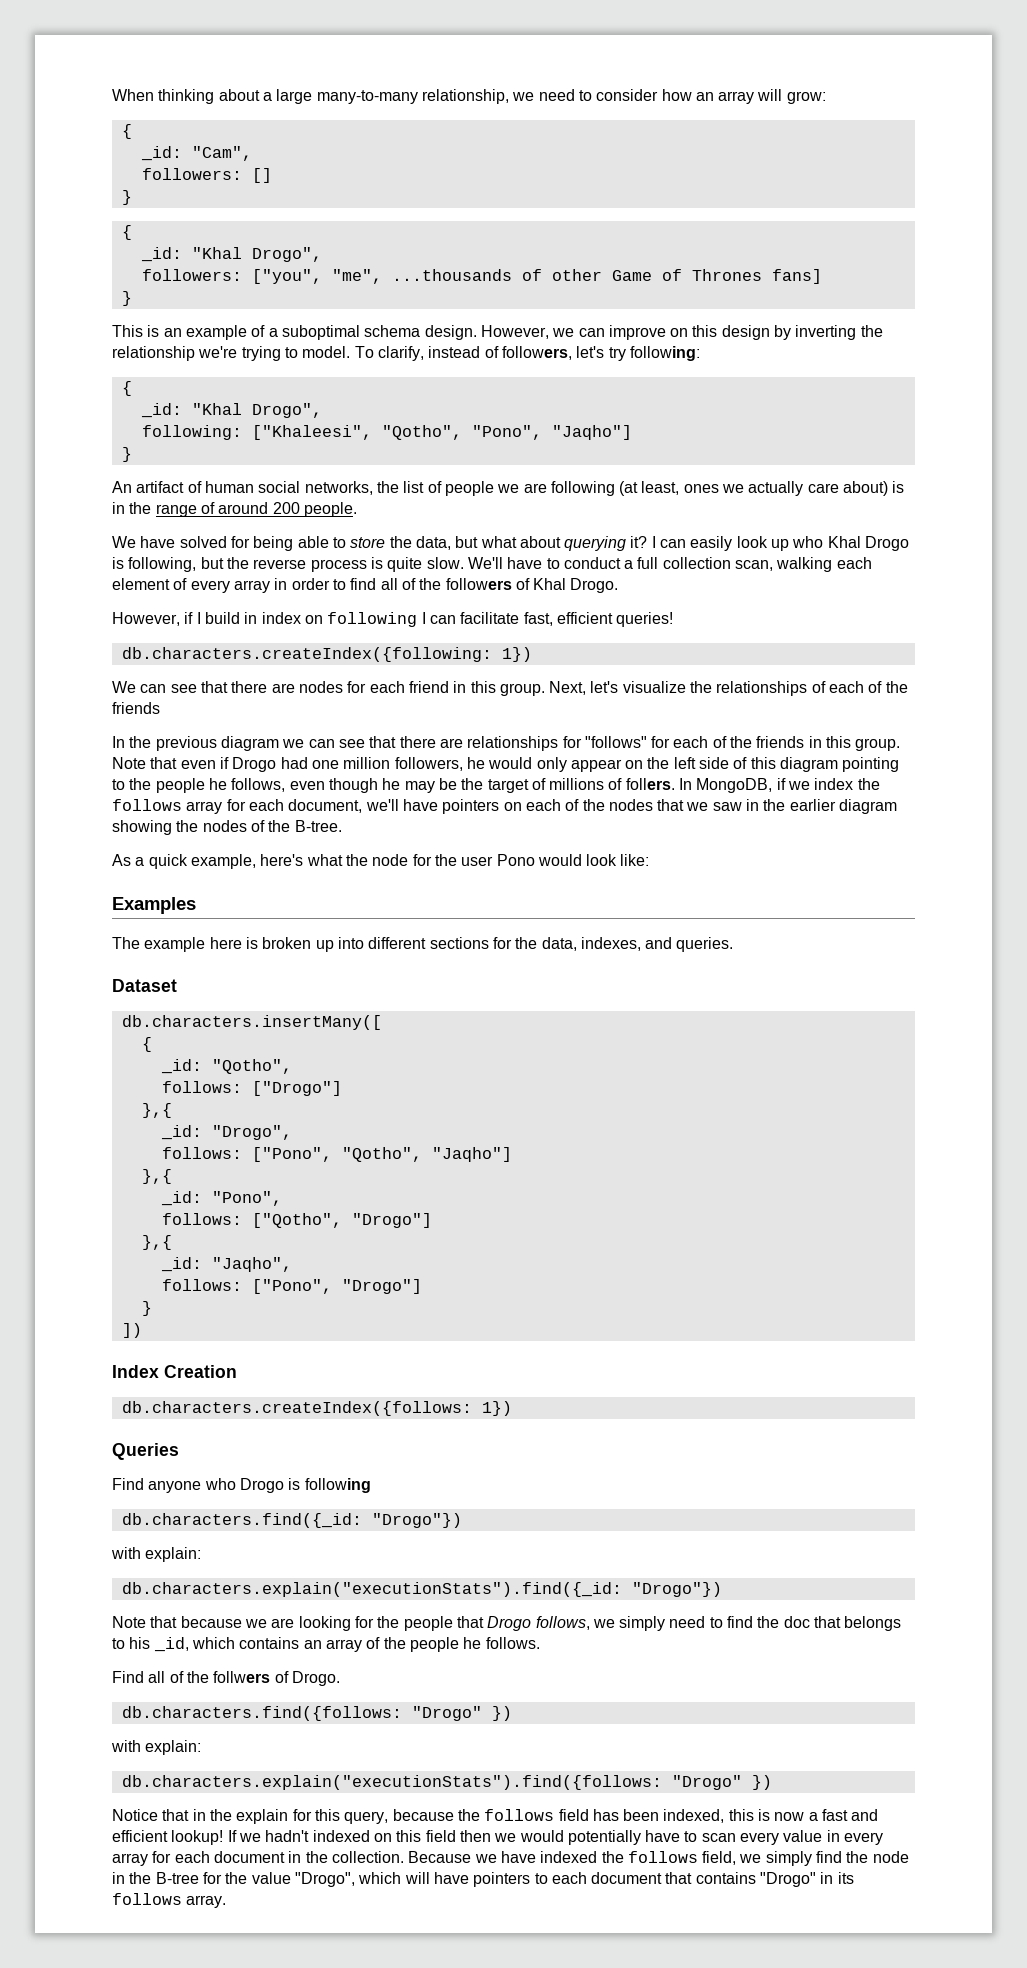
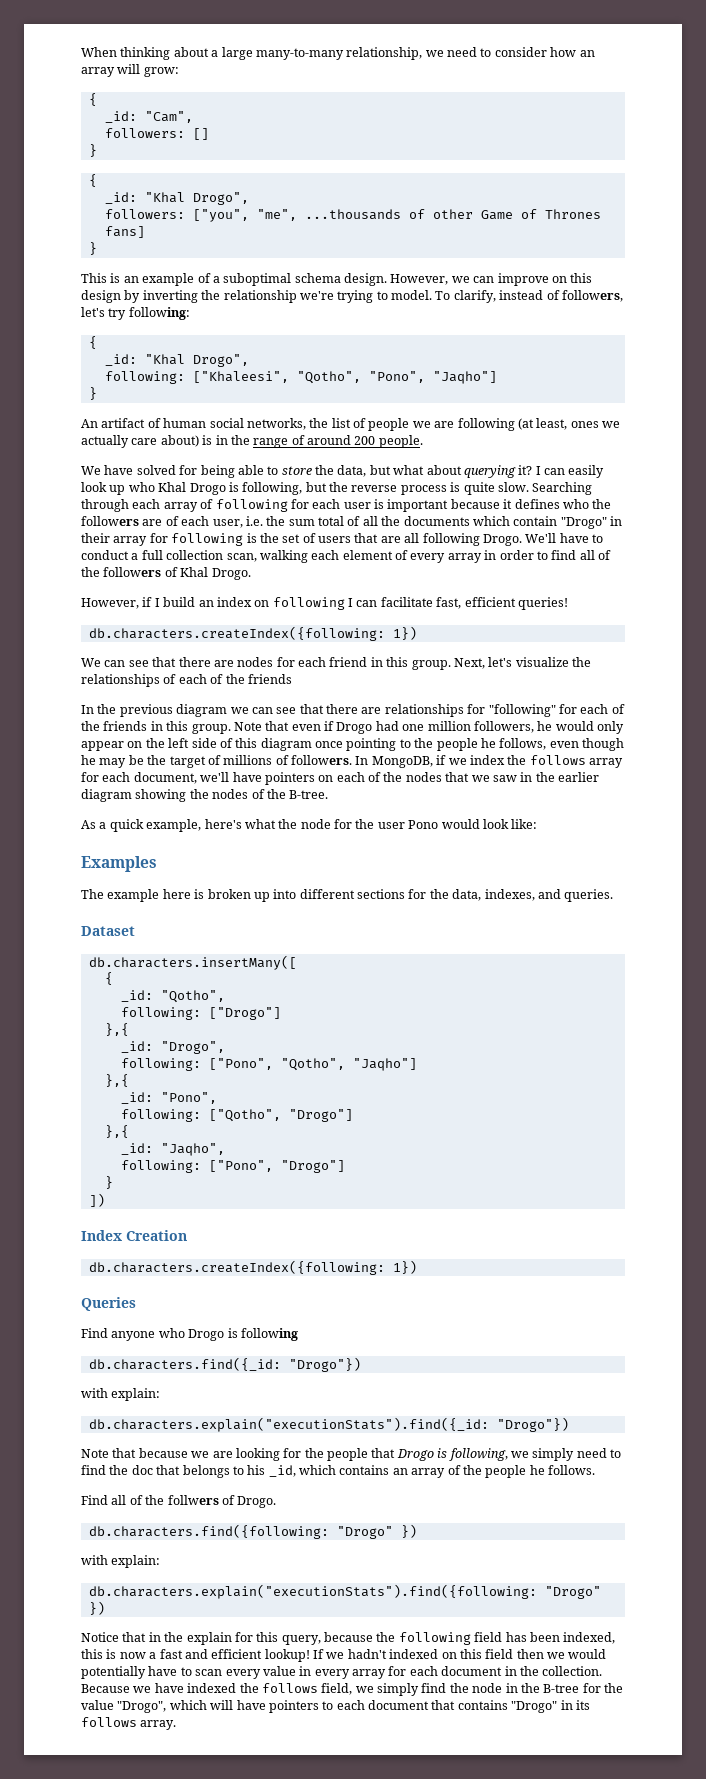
+ Searching through each array of following for each user is important because it defines who the followers are of each user, i.e. the sum total of all the documents which contain "Drogo" in their array for following is the set of users that are all following Drogo.
- However, if I build in index on following I can facilitate fast, efficient queries!
+ However, if I build an index on following I can facilitate fast, efficient queries!
- In the previous diagram we can see that there are relationships for "follows" for each of the friends in this group.
+ In the previous diagram we can see that there are relationships for "following" for each of the friends in this group.
- Note that even if Drogo had one million followers, he would only appear on the left side of this diagram pointing to the people he follows, even though he may be the target of millions of follers.
+ Note that even if Drogo had one million followers, he would only appear on the left side of this diagram once pointing to the people he follows, even though he may be the target of millions of followers.
- follows: ["Drogo"]
+ following: ["Drogo"]
- follows: ["Pono", "Qotho", "Jaqho"]
+ following: ["Pono", "Qotho", "Jaqho"]
- follows: ["Qotho", "Drogo"]
+ following: ["Qotho", "Drogo"]
- follows: ["Pono", "Drogo"]
+ following: ["Pono", "Drogo"]
  Index Creation
- db.characters.createIndex({follows: 1})
+ db.characters.createIndex({following: 1})
- Note that because we are looking for the people that Drogo follows, we simply need to find the doc that belongs to his _id, which contains an array of the people he follows.
+ Note that because we are looking for the people that Drogo is following, we simply need to find the doc that belongs to his _id, which contains an array of the people he follows.
- db.characters.find({follows: "Drogo" })
+ db.characters.find({following: "Drogo" })
- db.characters.explain("executionStats").find({follows: "Drogo" })
+ db.characters.explain("executionStats").find({following: "Drogo" })
- Notice that in the explain for this query, because the follows field has been indexed, this is now a fast and efficient lookup!
+ Notice that in the explain for this query, because the following field has been indexed, this is now a fast and efficient lookup!

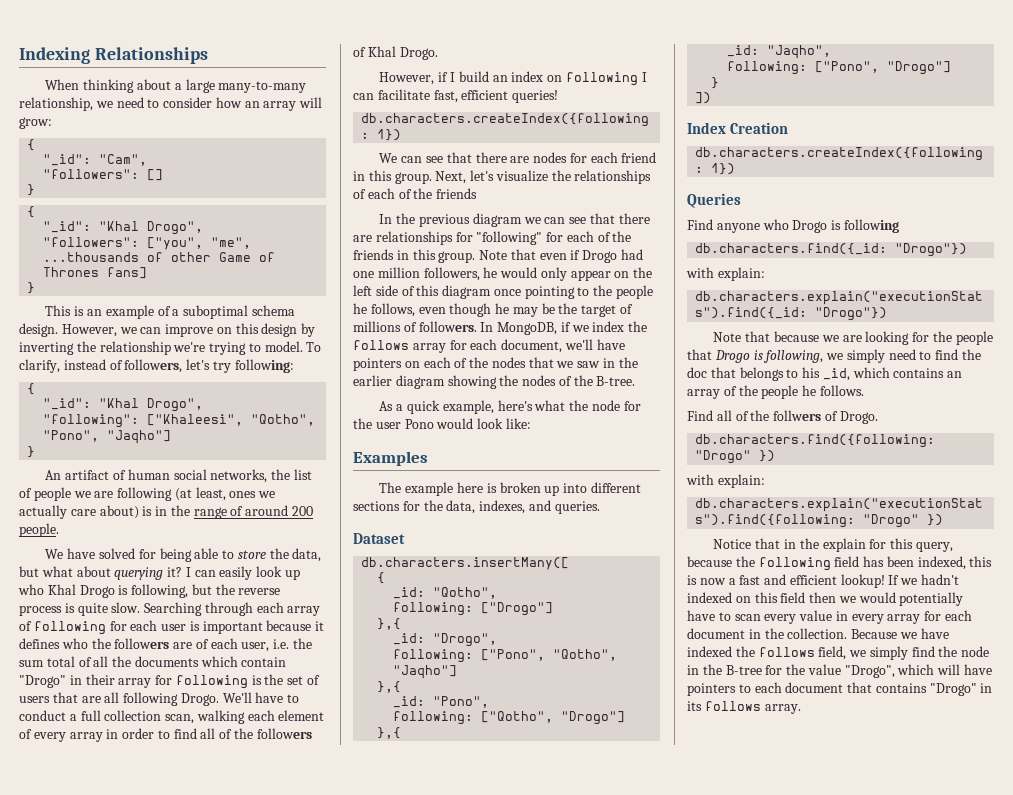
+ Indexing Relationships
- _id: "Cam",
+ "_id": "Cam",
- followers: []
+ "followers": []
  }
  {
- _id: "Khal Drogo",
- followers: ["you", "me", ...thousands of other Game of Thrones fans]
+ "_id": "Khal Drogo",
+ "followers": ["you", "me", ...thousands of other Game of Thrones fans]
  To clarify, instead of followers, let's try following:
  {
- _id: "Khal Drogo",
- following: ["Khaleesi", "Qotho", "Pono", "Jaqho"]
+ "_id": "Khal Drogo",
+ "following": ["Khaleesi", "Qotho", "Pono", "Jaqho"]

